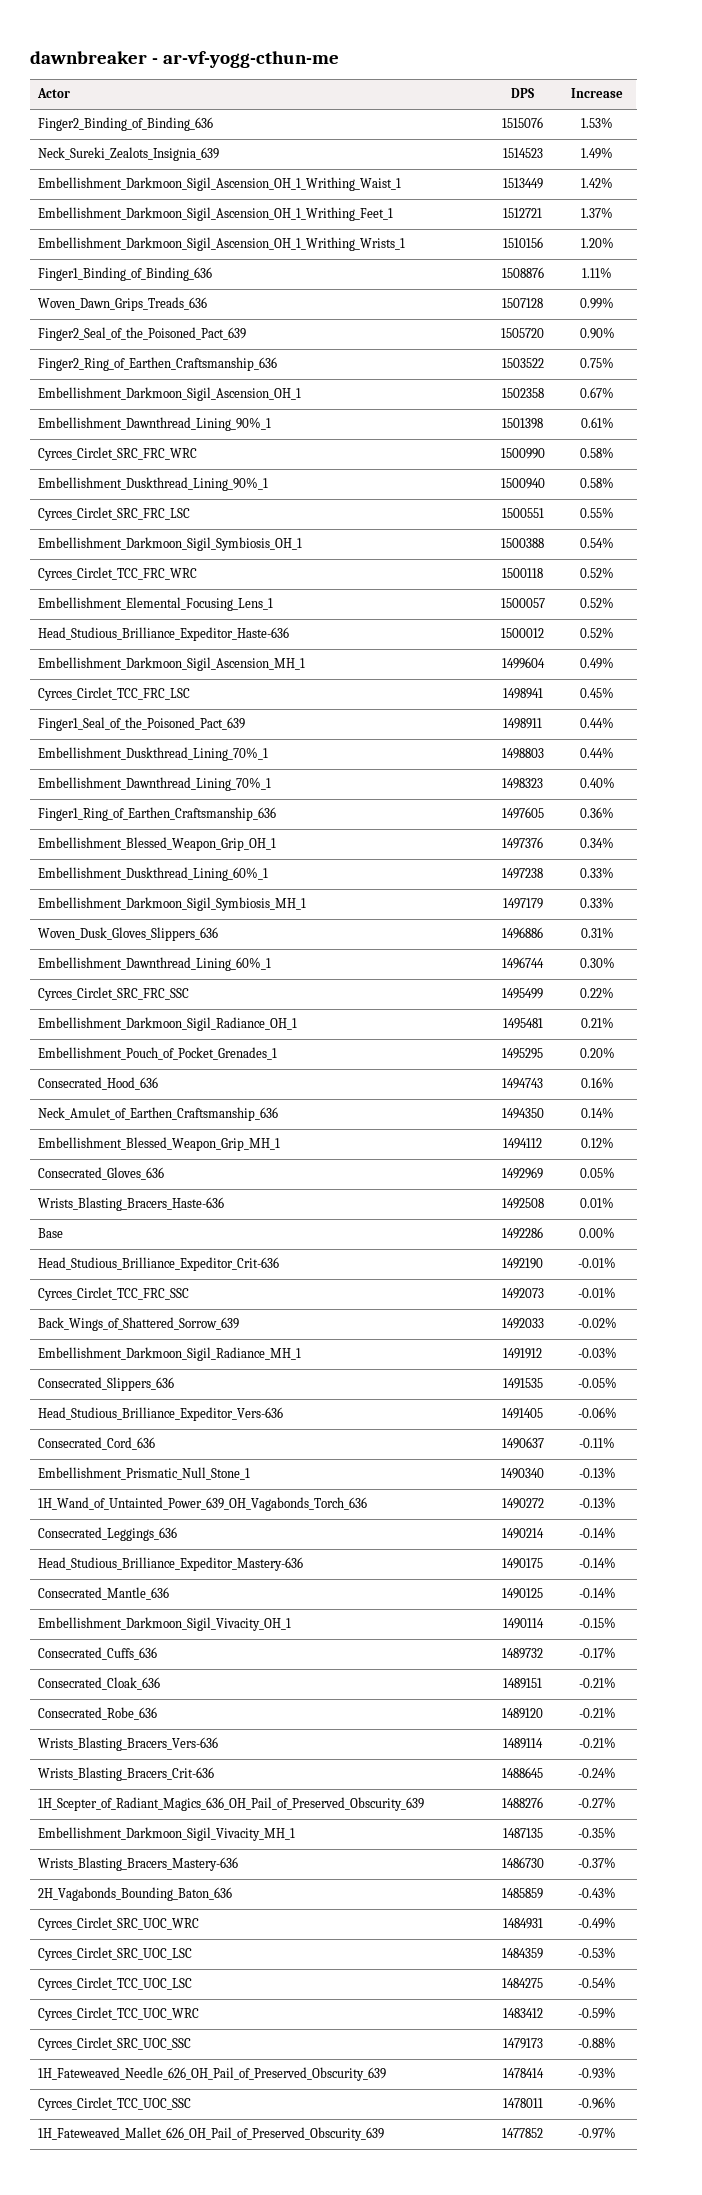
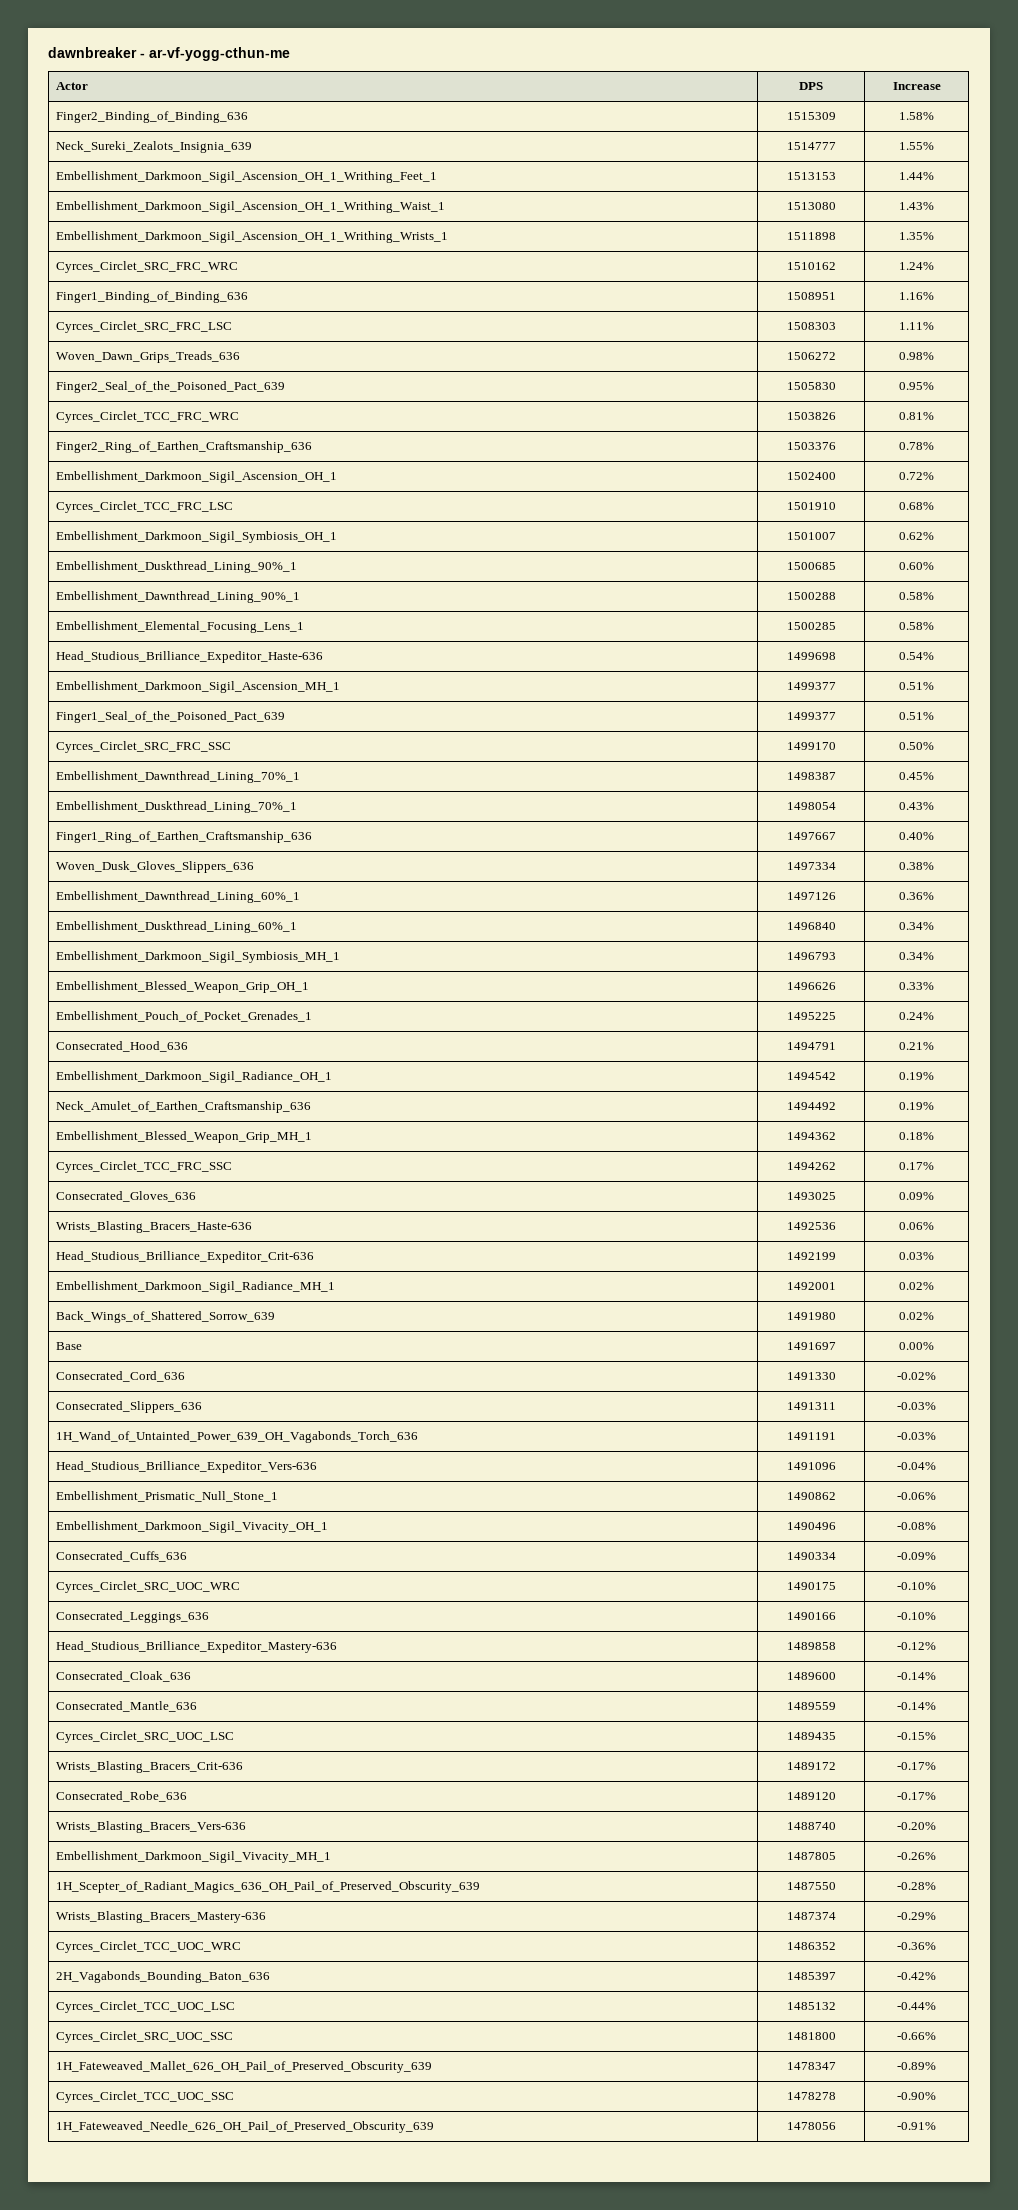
- Finger2_Binding_of_Binding_636 | 1515076 | 1.53%
+ Finger2_Binding_of_Binding_636 | 1515309 | 1.58%
- Neck_Sureki_Zealots_Insignia_639 | 1514523 | 1.49%
- Embellishment_Darkmoon_Sigil_Ascension_OH_1_Writhing_Waist_1 | 1513449 | 1.42%
- Embellishment_Darkmoon_Sigil_Ascension_OH_1_Writhing_Feet_1 | 1512721 | 1.37%
- Embellishment_Darkmoon_Sigil_Ascension_OH_1_Writhing_Wrists_1 | 1510156 | 1.20%
- Finger1_Binding_of_Binding_636 | 1508876 | 1.11%
+ Neck_Sureki_Zealots_Insignia_639 | 1514777 | 1.55%
+ Embellishment_Darkmoon_Sigil_Ascension_OH_1_Writhing_Feet_1 | 1513153 | 1.44%
+ Embellishment_Darkmoon_Sigil_Ascension_OH_1_Writhing_Waist_1 | 1513080 | 1.43%
+ Embellishment_Darkmoon_Sigil_Ascension_OH_1_Writhing_Wrists_1 | 1511898 | 1.35%
+ Cyrces_Circlet_SRC_FRC_WRC | 1510162 | 1.24%
+ Finger1_Binding_of_Binding_636 | 1508951 | 1.16%
+ Cyrces_Circlet_SRC_FRC_LSC | 1508303 | 1.11%
- Woven_Dawn_Grips_Treads_636 | 1507128 | 0.99%
+ Woven_Dawn_Grips_Treads_636 | 1506272 | 0.98%
- Finger2_Seal_of_the_Poisoned_Pact_639 | 1505720 | 0.90%
+ Finger2_Seal_of_the_Poisoned_Pact_639 | 1505830 | 0.95%
+ Cyrces_Circlet_TCC_FRC_WRC | 1503826 | 0.81%
- Finger2_Ring_of_Earthen_Craftsmanship_636 | 1503522 | 0.75%
+ Finger2_Ring_of_Earthen_Craftsmanship_636 | 1503376 | 0.78%
- Embellishment_Darkmoon_Sigil_Ascension_OH_1 | 1502358 | 0.67%
- Embellishment_Dawnthread_Lining_90%_1 | 1501398 | 0.61%
- Cyrces_Circlet_SRC_FRC_WRC | 1500990 | 0.58%
- Embellishment_Duskthread_Lining_90%_1 | 1500940 | 0.58%
- Cyrces_Circlet_SRC_FRC_LSC | 1500551 | 0.55%
- Embellishment_Darkmoon_Sigil_Symbiosis_OH_1 | 1500388 | 0.54%
- Cyrces_Circlet_TCC_FRC_WRC | 1500118 | 0.52%
- Embellishment_Elemental_Focusing_Lens_1 | 1500057 | 0.52%
- Head_Studious_Brilliance_Expeditor_Haste-636 | 1500012 | 0.52%
- Embellishment_Darkmoon_Sigil_Ascension_MH_1 | 1499604 | 0.49%
- Cyrces_Circlet_TCC_FRC_LSC | 1498941 | 0.45%
- Finger1_Seal_of_the_Poisoned_Pact_639 | 1498911 | 0.44%
- Embellishment_Duskthread_Lining_70%_1 | 1498803 | 0.44%
- Embellishment_Dawnthread_Lining_70%_1 | 1498323 | 0.40%
- Finger1_Ring_of_Earthen_Craftsmanship_636 | 1497605 | 0.36%
+ Embellishment_Darkmoon_Sigil_Ascension_OH_1 | 1502400 | 0.72%
+ Cyrces_Circlet_TCC_FRC_LSC | 1501910 | 0.68%
+ Embellishment_Darkmoon_Sigil_Symbiosis_OH_1 | 1501007 | 0.62%
+ Embellishment_Duskthread_Lining_90%_1 | 1500685 | 0.60%
+ Embellishment_Dawnthread_Lining_90%_1 | 1500288 | 0.58%
+ Embellishment_Elemental_Focusing_Lens_1 | 1500285 | 0.58%
+ Head_Studious_Brilliance_Expeditor_Haste-636 | 1499698 | 0.54%
+ Embellishment_Darkmoon_Sigil_Ascension_MH_1 | 1499377 | 0.51%
+ Finger1_Seal_of_the_Poisoned_Pact_639 | 1499377 | 0.51%
+ Cyrces_Circlet_SRC_FRC_SSC | 1499170 | 0.50%
+ Embellishment_Dawnthread_Lining_70%_1 | 1498387 | 0.45%
+ Embellishment_Duskthread_Lining_70%_1 | 1498054 | 0.43%
+ Finger1_Ring_of_Earthen_Craftsmanship_636 | 1497667 | 0.40%
+ Woven_Dusk_Gloves_Slippers_636 | 1497334 | 0.38%
+ Embellishment_Dawnthread_Lining_60%_1 | 1497126 | 0.36%
- Embellishment_Blessed_Weapon_Grip_OH_1 | 1497376 | 0.34%
- Embellishment_Duskthread_Lining_60%_1 | 1497238 | 0.33%
- Embellishment_Darkmoon_Sigil_Symbiosis_MH_1 | 1497179 | 0.33%
- Woven_Dusk_Gloves_Slippers_636 | 1496886 | 0.31%
- Embellishment_Dawnthread_Lining_60%_1 | 1496744 | 0.30%
- Cyrces_Circlet_SRC_FRC_SSC | 1495499 | 0.22%
- Embellishment_Darkmoon_Sigil_Radiance_OH_1 | 1495481 | 0.21%
- Embellishment_Pouch_of_Pocket_Grenades_1 | 1495295 | 0.20%
- Consecrated_Hood_636 | 1494743 | 0.16%
+ Embellishment_Duskthread_Lining_60%_1 | 1496840 | 0.34%
+ Embellishment_Darkmoon_Sigil_Symbiosis_MH_1 | 1496793 | 0.34%
+ Embellishment_Blessed_Weapon_Grip_OH_1 | 1496626 | 0.33%
+ Embellishment_Pouch_of_Pocket_Grenades_1 | 1495225 | 0.24%
+ Consecrated_Hood_636 | 1494791 | 0.21%
+ Embellishment_Darkmoon_Sigil_Radiance_OH_1 | 1494542 | 0.19%
- Neck_Amulet_of_Earthen_Craftsmanship_636 | 1494350 | 0.14%
+ Neck_Amulet_of_Earthen_Craftsmanship_636 | 1494492 | 0.19%
- Embellishment_Blessed_Weapon_Grip_MH_1 | 1494112 | 0.12%
+ Embellishment_Blessed_Weapon_Grip_MH_1 | 1494362 | 0.18%
+ Cyrces_Circlet_TCC_FRC_SSC | 1494262 | 0.17%
- Consecrated_Gloves_636 | 1492969 | 0.05%
+ Consecrated_Gloves_636 | 1493025 | 0.09%
- Wrists_Blasting_Bracers_Haste-636 | 1492508 | 0.01%
+ Wrists_Blasting_Bracers_Haste-636 | 1492536 | 0.06%
+ Head_Studious_Brilliance_Expeditor_Crit-636 | 1492199 | 0.03%
+ Embellishment_Darkmoon_Sigil_Radiance_MH_1 | 1492001 | 0.02%
+ Back_Wings_of_Shattered_Sorrow_639 | 1491980 | 0.02%
- Base | 1492286 | 0.00%
+ Base | 1491697 | 0.00%
- Head_Studious_Brilliance_Expeditor_Crit-636 | 1492190 | -0.01%
- Cyrces_Circlet_TCC_FRC_SSC | 1492073 | -0.01%
- Back_Wings_of_Shattered_Sorrow_639 | 1492033 | -0.02%
+ Consecrated_Cord_636 | 1491330 | -0.02%
- Embellishment_Darkmoon_Sigil_Radiance_MH_1 | 1491912 | -0.03%
- Consecrated_Slippers_636 | 1491535 | -0.05%
- Head_Studious_Brilliance_Expeditor_Vers-636 | 1491405 | -0.06%
- Consecrated_Cord_636 | 1490637 | -0.11%
- Embellishment_Prismatic_Null_Stone_1 | 1490340 | -0.13%
- 1H_Wand_of_Untainted_Power_639_OH_Vagabonds_Torch_636 | 1490272 | -0.13%
+ Consecrated_Slippers_636 | 1491311 | -0.03%
+ 1H_Wand_of_Untainted_Power_639_OH_Vagabonds_Torch_636 | 1491191 | -0.03%
+ Head_Studious_Brilliance_Expeditor_Vers-636 | 1491096 | -0.04%
+ Embellishment_Prismatic_Null_Stone_1 | 1490862 | -0.06%
+ Embellishment_Darkmoon_Sigil_Vivacity_OH_1 | 1490496 | -0.08%
+ Consecrated_Cuffs_636 | 1490334 | -0.09%
+ Cyrces_Circlet_SRC_UOC_WRC | 1490175 | -0.10%
- Consecrated_Leggings_636 | 1490214 | -0.14%
+ Consecrated_Leggings_636 | 1490166 | -0.10%
- Head_Studious_Brilliance_Expeditor_Mastery-636 | 1490175 | -0.14%
+ Head_Studious_Brilliance_Expeditor_Mastery-636 | 1489858 | -0.12%
+ Consecrated_Cloak_636 | 1489600 | -0.14%
- Consecrated_Mantle_636 | 1490125 | -0.14%
- Embellishment_Darkmoon_Sigil_Vivacity_OH_1 | 1490114 | -0.15%
+ Consecrated_Mantle_636 | 1489559 | -0.14%
+ Cyrces_Circlet_SRC_UOC_LSC | 1489435 | -0.15%
- Consecrated_Cuffs_636 | 1489732 | -0.17%
- Consecrated_Cloak_636 | 1489151 | -0.21%
+ Wrists_Blasting_Bracers_Crit-636 | 1489172 | -0.17%
- Consecrated_Robe_636 | 1489120 | -0.21%
+ Consecrated_Robe_636 | 1489120 | -0.17%
- Wrists_Blasting_Bracers_Vers-636 | 1489114 | -0.21%
- Wrists_Blasting_Bracers_Crit-636 | 1488645 | -0.24%
- 1H_Scepter_of_Radiant_Magics_636_OH_Pail_of_Preserved_Obscurity_639 | 1488276 | -0.27%
- Embellishment_Darkmoon_Sigil_Vivacity_MH_1 | 1487135 | -0.35%
- Wrists_Blasting_Bracers_Mastery-636 | 1486730 | -0.37%
- 2H_Vagabonds_Bounding_Baton_636 | 1485859 | -0.43%
- Cyrces_Circlet_SRC_UOC_WRC | 1484931 | -0.49%
- Cyrces_Circlet_SRC_UOC_LSC | 1484359 | -0.53%
- Cyrces_Circlet_TCC_UOC_LSC | 1484275 | -0.54%
- Cyrces_Circlet_TCC_UOC_WRC | 1483412 | -0.59%
- Cyrces_Circlet_SRC_UOC_SSC | 1479173 | -0.88%
- 1H_Fateweaved_Needle_626_OH_Pail_of_Preserved_Obscurity_639 | 1478414 | -0.93%
- Cyrces_Circlet_TCC_UOC_SSC | 1478011 | -0.96%
- 1H_Fateweaved_Mallet_626_OH_Pail_of_Preserved_Obscurity_639 | 1477852 | -0.97%
+ Wrists_Blasting_Bracers_Vers-636 | 1488740 | -0.20%
+ Embellishment_Darkmoon_Sigil_Vivacity_MH_1 | 1487805 | -0.26%
+ 1H_Scepter_of_Radiant_Magics_636_OH_Pail_of_Preserved_Obscurity_639 | 1487550 | -0.28%
+ Wrists_Blasting_Bracers_Mastery-636 | 1487374 | -0.29%
+ Cyrces_Circlet_TCC_UOC_WRC | 1486352 | -0.36%
+ 2H_Vagabonds_Bounding_Baton_636 | 1485397 | -0.42%
+ Cyrces_Circlet_TCC_UOC_LSC | 1485132 | -0.44%
+ Cyrces_Circlet_SRC_UOC_SSC | 1481800 | -0.66%
+ 1H_Fateweaved_Mallet_626_OH_Pail_of_Preserved_Obscurity_639 | 1478347 | -0.89%
+ Cyrces_Circlet_TCC_UOC_SSC | 1478278 | -0.90%
+ 1H_Fateweaved_Needle_626_OH_Pail_of_Preserved_Obscurity_639 | 1478056 | -0.91%

